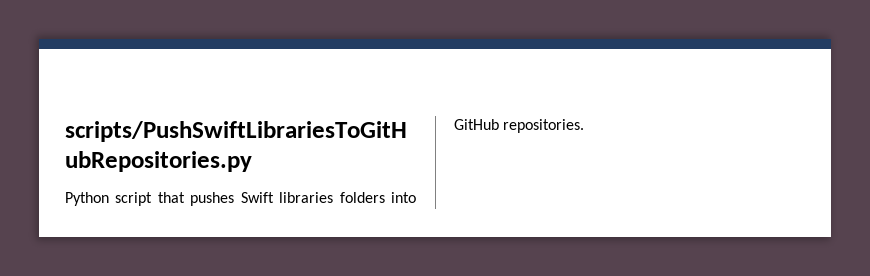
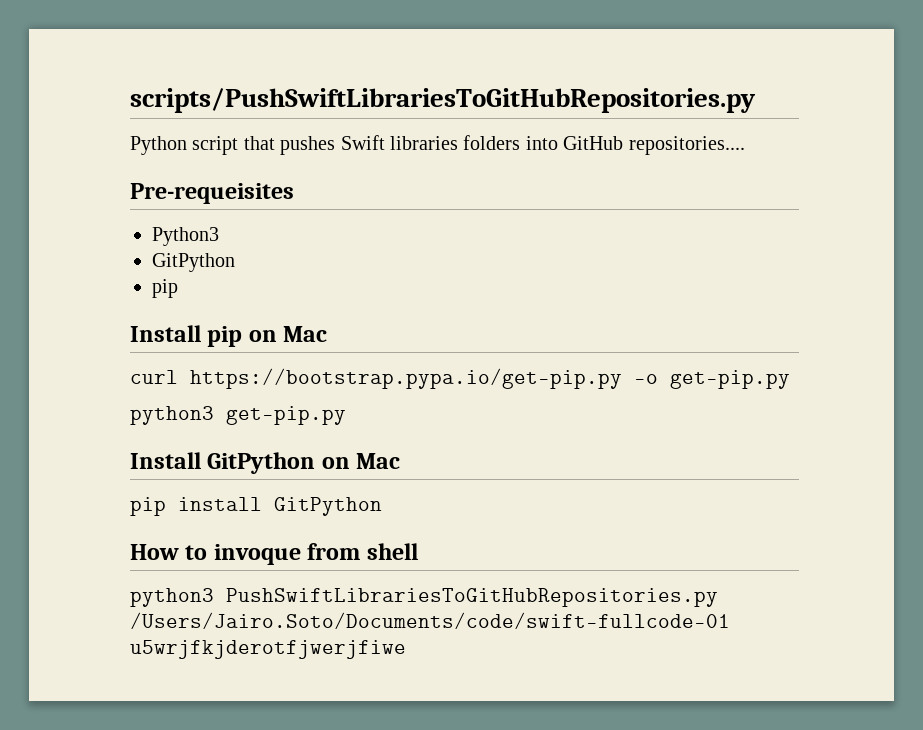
- Python script that pushes Swift libraries folders into GitHub repositories.
+ Python script that pushes Swift libraries folders into GitHub repositories....
+ Pre-requeisites
+ Python3
+ GitPython
+ pip
+ Install pip on Mac
+ curl https://bootstrap.pypa.io/get-pip.py -o get-pip.py
+ python3 get-pip.py
+ Install GitPython on Mac
+ pip install GitPython
+ How to invoque from shell
+ python3 PushSwiftLibrariesToGitHubRepositories.py /Users/Jairo.Soto/Documents/code/swift-fullcode-01 u5wrjfkjderotfjwerjfiwe

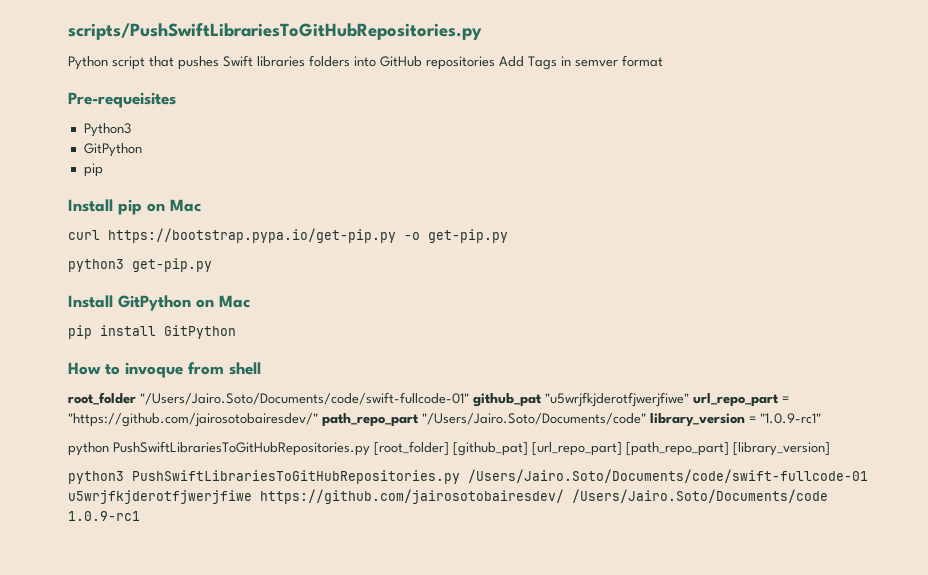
- Python script that pushes Swift libraries folders into GitHub repositories....
+ Python script that pushes Swift libraries folders into GitHub repositories Add Tags in semver format
+ root_folder "/Users/Jairo.Soto/Documents/code/swift-fullcode-01" github_pat "u5wrjfkjderotfjwerjfiwe" url_repo_part = "https://github.com/jairosotobairesdev/" path_repo_part "/Users/Jairo.Soto/Documents/code" library_version = "1.0.9-rc1"
+ python PushSwiftLibrariesToGitHubRepositories.py [root_folder] [github_pat] [url_repo_part] [path_repo_part] [library_version]
- python3 PushSwiftLibrariesToGitHubRepositories.py /Users/Jairo.Soto/Documents/code/swift-fullcode-01 u5wrjfkjderotfjwerjfiwe
+ python3 PushSwiftLibrariesToGitHubRepositories.py /Users/Jairo.Soto/Documents/code/swift-fullcode-01 u5wrjfkjderotfjwerjfiwe https://github.com/jairosotobairesdev/ /Users/Jairo.Soto/Documents/code 1.0.9-rc1

